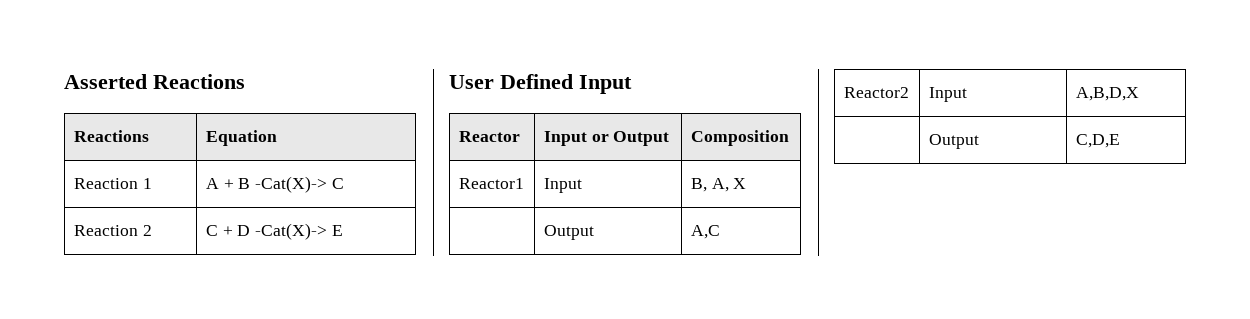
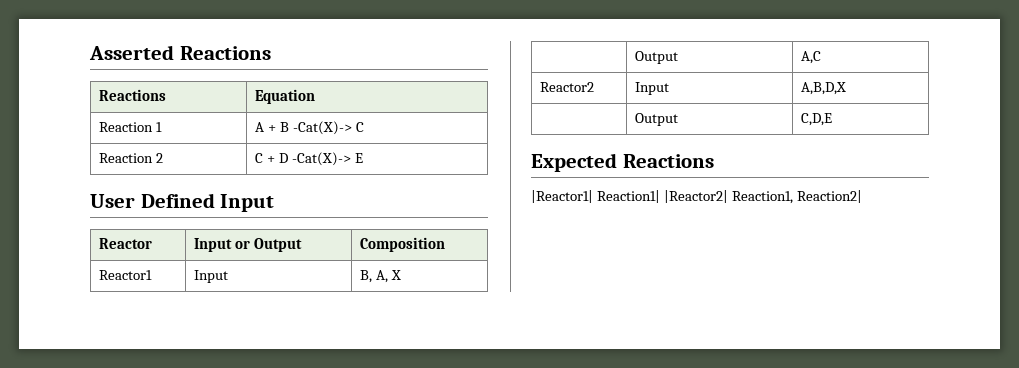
+ Expected Reactions
+ |Reactor1| Reaction1| |Reactor2| Reaction1, Reaction2|

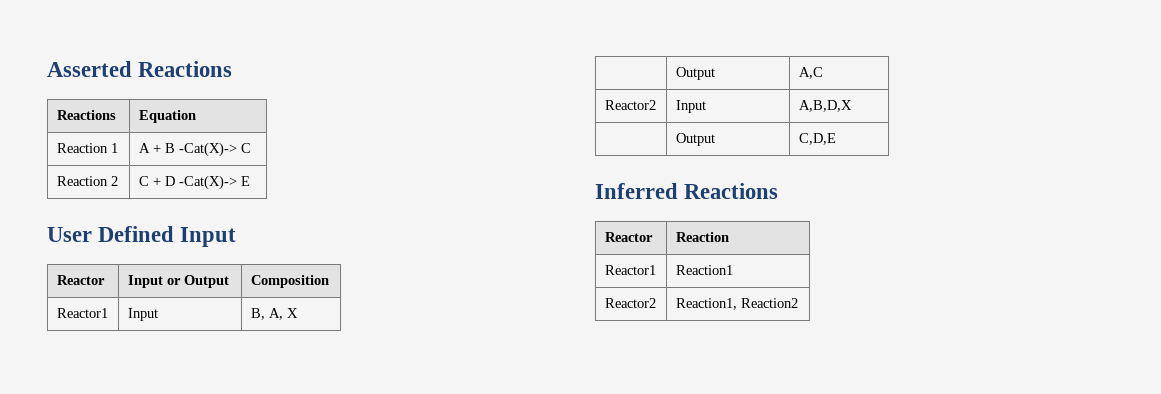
- Expected Reactions
- |Reactor1| Reaction1| |Reactor2| Reaction1, Reaction2|
+ Inferred Reactions
+ Reactor | Reaction
+ Reactor1 | Reaction1
+ Reactor2 | Reaction1, Reaction2

